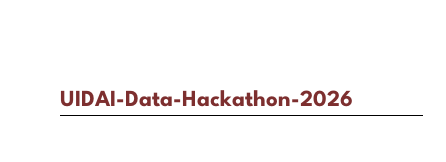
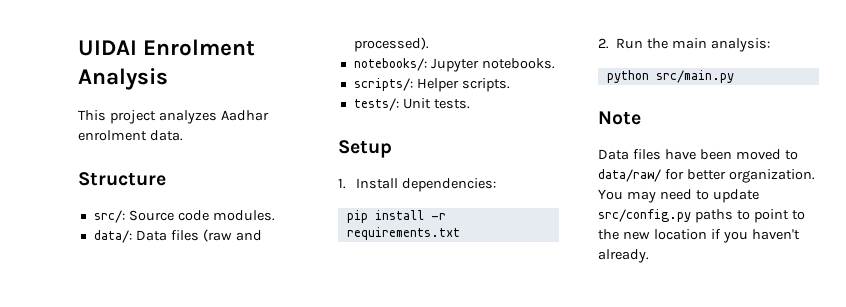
- UIDAI-Data-Hackathon-2026
+ UIDAI Enrolment Analysis
+ This project analyzes Aadhar enrolment data.
+ Structure
+ src/: Source code modules.
+ data/: Data files (raw and processed).
+ notebooks/: Jupyter notebooks.
+ scripts/: Helper scripts.
+ tests/: Unit tests.
+ Setup
+ 1. Install dependencies:
+ pip install -r requirements.txt
+ 2. Run the main analysis:
+ python src/main.py
+ Note
+ Data files have been moved to data/raw/ for better organization. You may need to update src/config.py paths to point to the new location if you haven't already.

